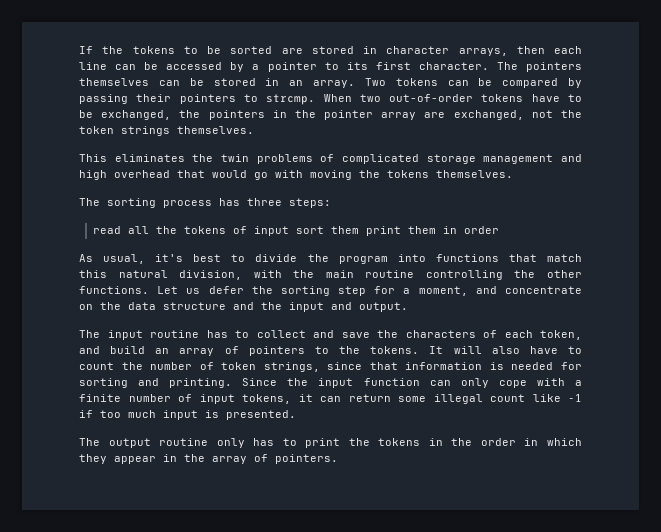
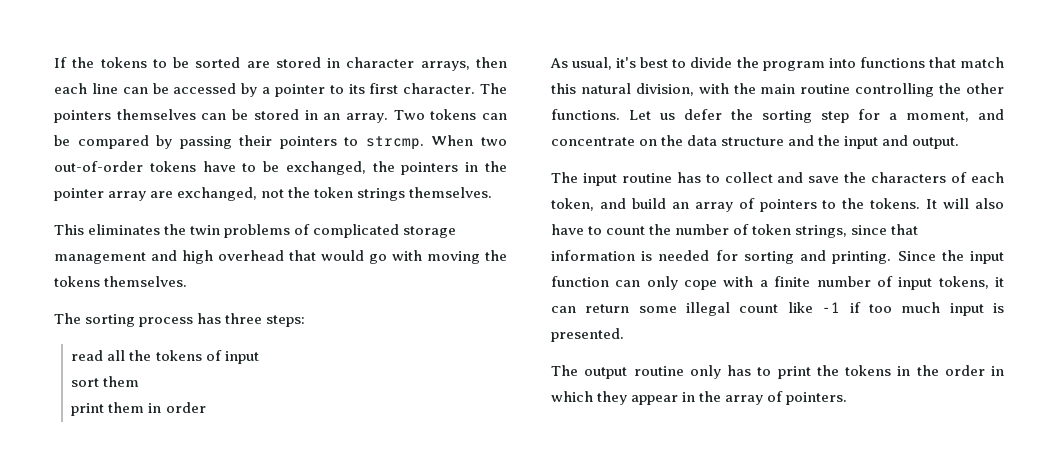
- read all the tokens of input sort them print them in order
+ read all the tokens of input
+ sort them
+ print them in order

